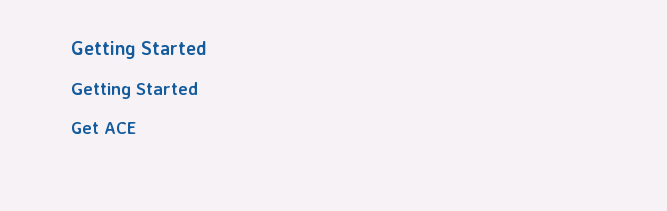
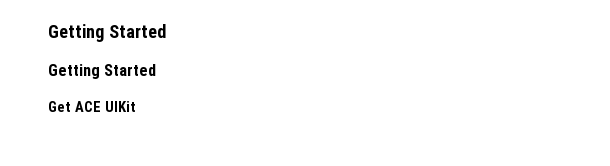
- Get ACE
+ Get ACE UIKit

